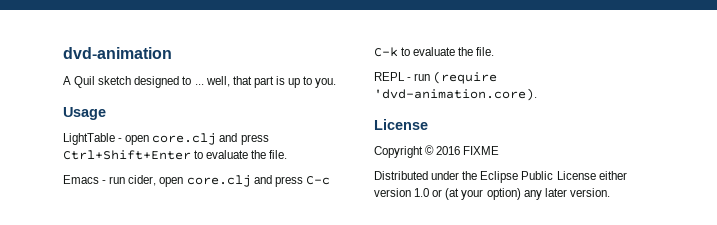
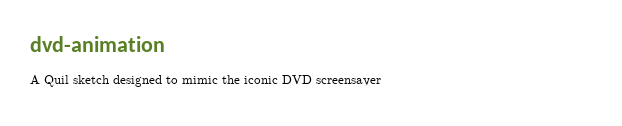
- A Quil sketch designed to ... well, that part is up to you.
- Usage
- LightTable - open core.clj and press Ctrl+Shift+Enter to evaluate the file.
- Emacs - run cider, open core.clj and press C-c C-k to evaluate the file.
- REPL - run (require 'dvd-animation.core).
- License
- Copyright © 2016 FIXME
- Distributed under the Eclipse Public License either version 1.0 or (at your option) any later version.
+ A Quil sketch designed to mimic the iconic DVD screensaver

